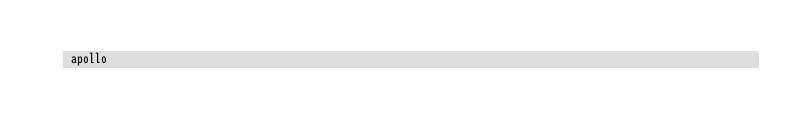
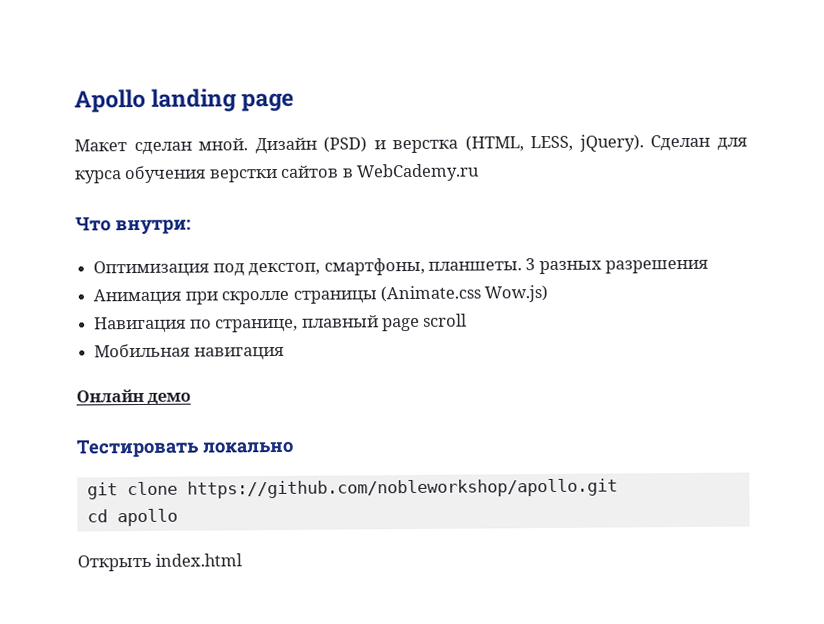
- apollo
+ Apollo landing page
+ Макет сделан мной. Дизайн (PSD) и верстка (HTML, LESS, jQuery). Сделан для курса обучения верстки сайтов в WebCademy.ru
+ Что внутри:
+ Оптимизация под декстоп, смартфоны, планшеты. 3 разных разрешения
+ Анимация при скролле страницы (Animate.css Wow.js)
+ Навигация по странице, плавный page scroll
+ Мобильная навигация
+ Онлайн демо
+ Тестировать локально
+ git clone https://github.com/nobleworkshop/apollo.git
+ cd apollo
+ Открыть index.html

